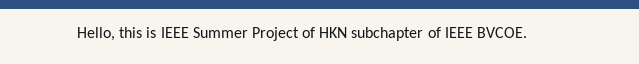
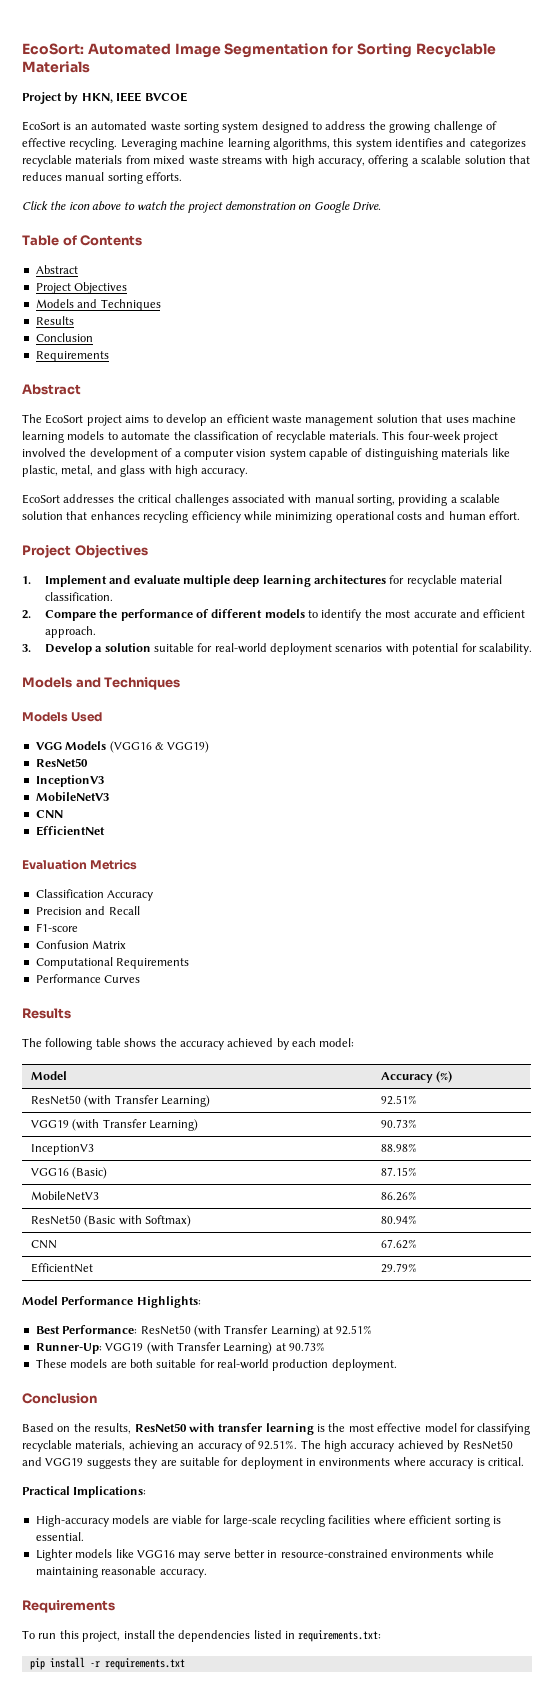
- Hello, this is IEEE Summer Project of HKN subchapter of IEEE BVCOE.
+ EcoSort: Automated Image Segmentation for Sorting Recyclable Materials
+ Project by HKN, IEEE BVCOE
+ EcoSort is an automated waste sorting system designed to address the growing challenge of effective recycling. Leveraging machine learning algorithms, this system identifies and categorizes recyclable materials from mixed waste streams with high accuracy, offering a scalable solution that reduces manual sorting efforts.
+ Click the icon above to watch the project demonstration on Google Drive.
+ Table of Contents
+ Abstract
+ Project Objectives
+ Models and Techniques
+ Results
+ Conclusion
+ Requirements
+ Abstract
+ The EcoSort project aims to develop an efficient waste management solution that uses machine learning models to automate the classification of recyclable materials. This four-week project involved the development of a computer vision system capable of distinguishing materials like plastic, metal, and glass with high accuracy.
+ EcoSort addresses the critical challenges associated with manual sorting, providing a scalable solution that enhances recycling efficiency while minimizing operational costs and human effort.
+ Project Objectives
+ 1. Implement and evaluate multiple deep learning architectures for recyclable material classification.
+ 2. Compare the performance of different models to identify the most accurate and efficient approach.
+ 3. Develop a solution suitable for real-world deployment scenarios with potential for scalability.
+ Models and Techniques
+ Models Used
+ VGG Models (VGG16 & VGG19)
+ ResNet50
+ InceptionV3
+ MobileNetV3
+ CNN
+ EfficientNet
+ Evaluation Metrics
+ Classification Accuracy
+ Precision and Recall
+ F1-score
+ Confusion Matrix
+ Computational Requirements
+ Performance Curves
+ Results
+ The following table shows the accuracy achieved by each model:
+ Model | Accuracy (%)
+ ResNet50 (with Transfer Learning) | 92.51%
+ VGG19 (with Transfer Learning) | 90.73%
+ InceptionV3 | 88.98%
+ VGG16 (Basic) | 87.15%
+ MobileNetV3 | 86.26%
+ ResNet50 (Basic with Softmax) | 80.94%
+ CNN | 67.62%
+ EfficientNet | 29.79%
+ Model Performance Highlights:
+ Best Performance: ResNet50 (with Transfer Learning) at 92.51%
+ Runner-Up: VGG19 (with Transfer Learning) at 90.73%
+ These models are both suitable for real-world production deployment.
+ Conclusion
+ Based on the results, ResNet50 with transfer learning is the most effective model for classifying recyclable materials, achieving an accuracy of 92.51%. The high accuracy achieved by ResNet50 and VGG19 suggests they are suitable for deployment in environments where accuracy is critical.
+ Practical Implications:
+ High-accuracy models are viable for large-scale recycling facilities where efficient sorting is essential.
+ Lighter models like VGG16 may serve better in resource-constrained environments while maintaining reasonable accuracy.
+ Requirements
+ To run this project, install the dependencies listed in requirements.txt:
+ pip install -r requirements.txt

